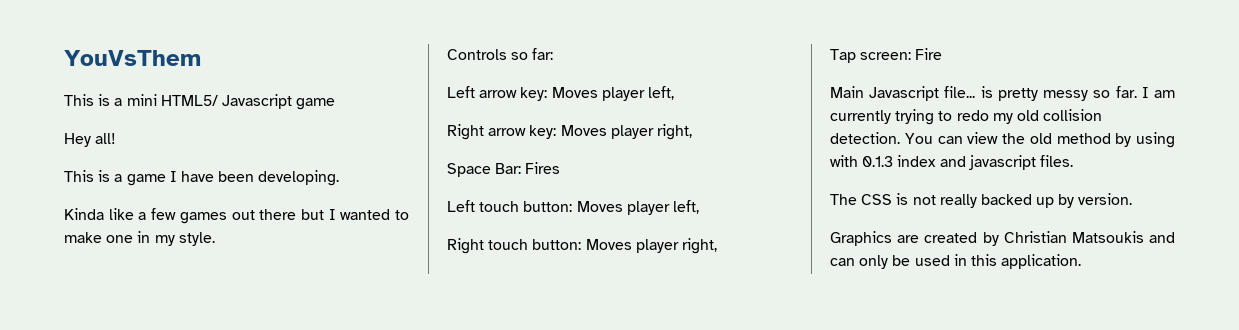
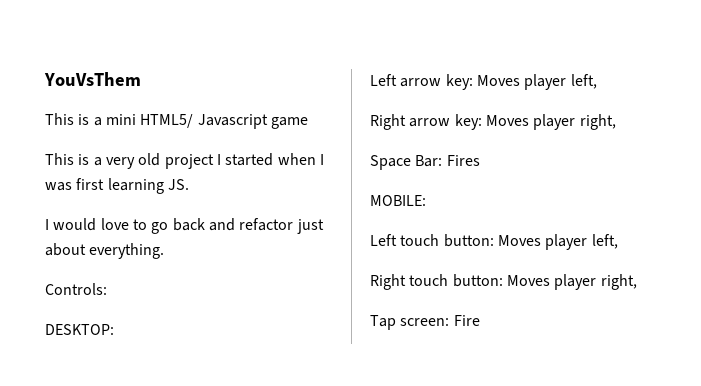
- Hey all!
- This is a game I have been developing.
- Kinda like a few games out there but I wanted to make one in my style.
- Controls so far:
+ This is a very old project I started when I was first learning JS.
+ I would love to go back and refactor just about everything.
+ Controls:
+ DESKTOP:
+ MOBILE:
- Main Javascript file... is pretty messy so far. I am currently trying to redo my old collision detection. You can view the old method by using with 0.1.3 index and javascript files.
- The CSS is not really backed up by version.
- Graphics are created by Christian Matsoukis and can only be used in this application.

